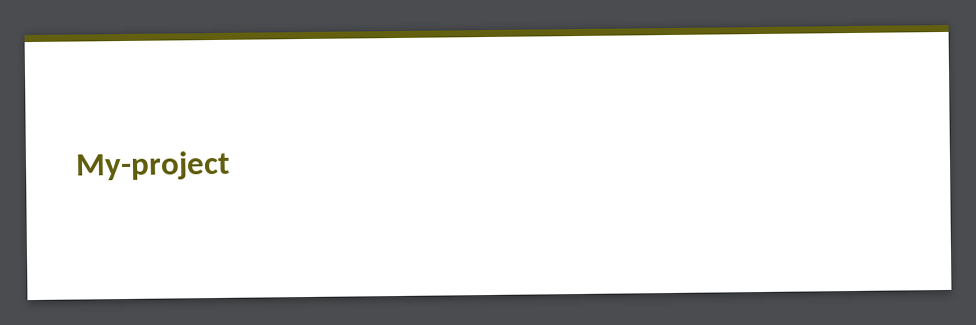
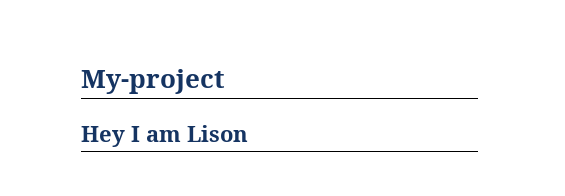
+ Hey I am Lison

